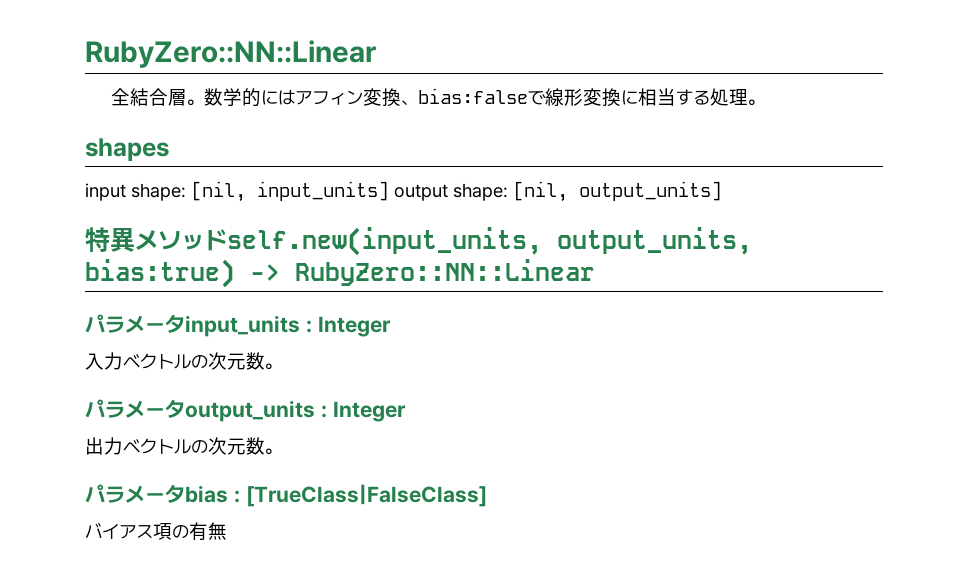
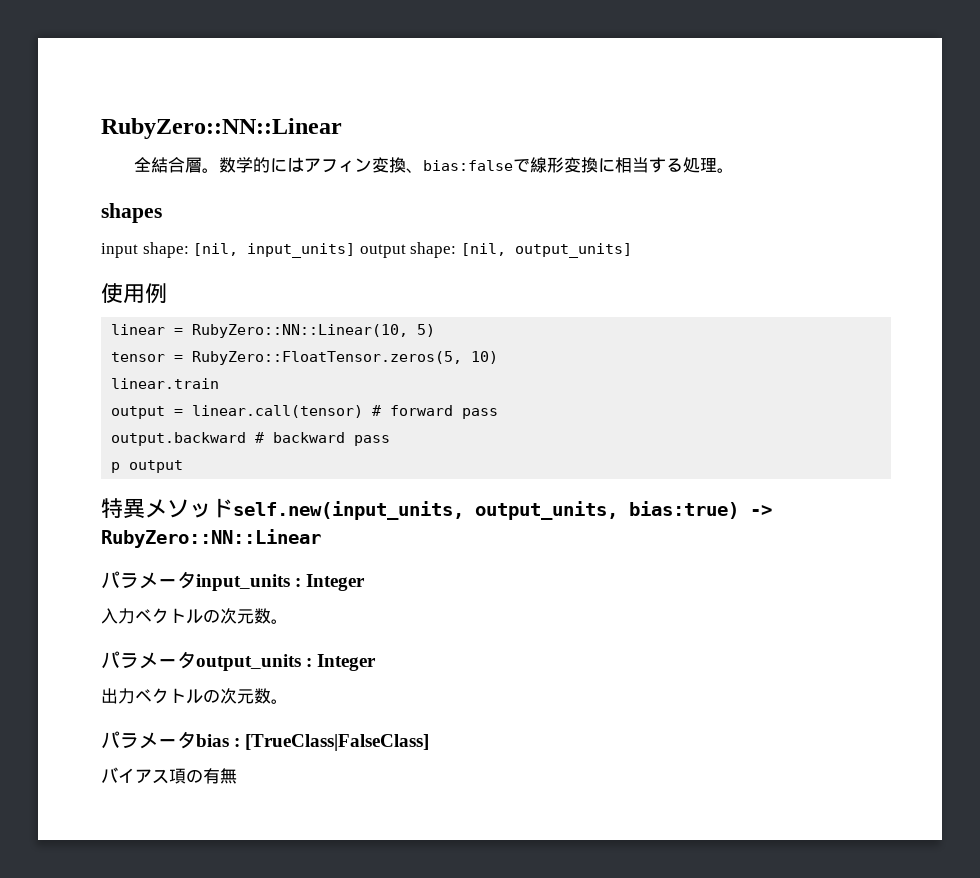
+ 使用例
+ linear = RubyZero::NN::Linear(10, 5)
+ tensor = RubyZero::FloatTensor.zeros(5, 10)
+ linear.train
+ output = linear.call(tensor) # forward pass
+ output.backward # backward pass
+ p output

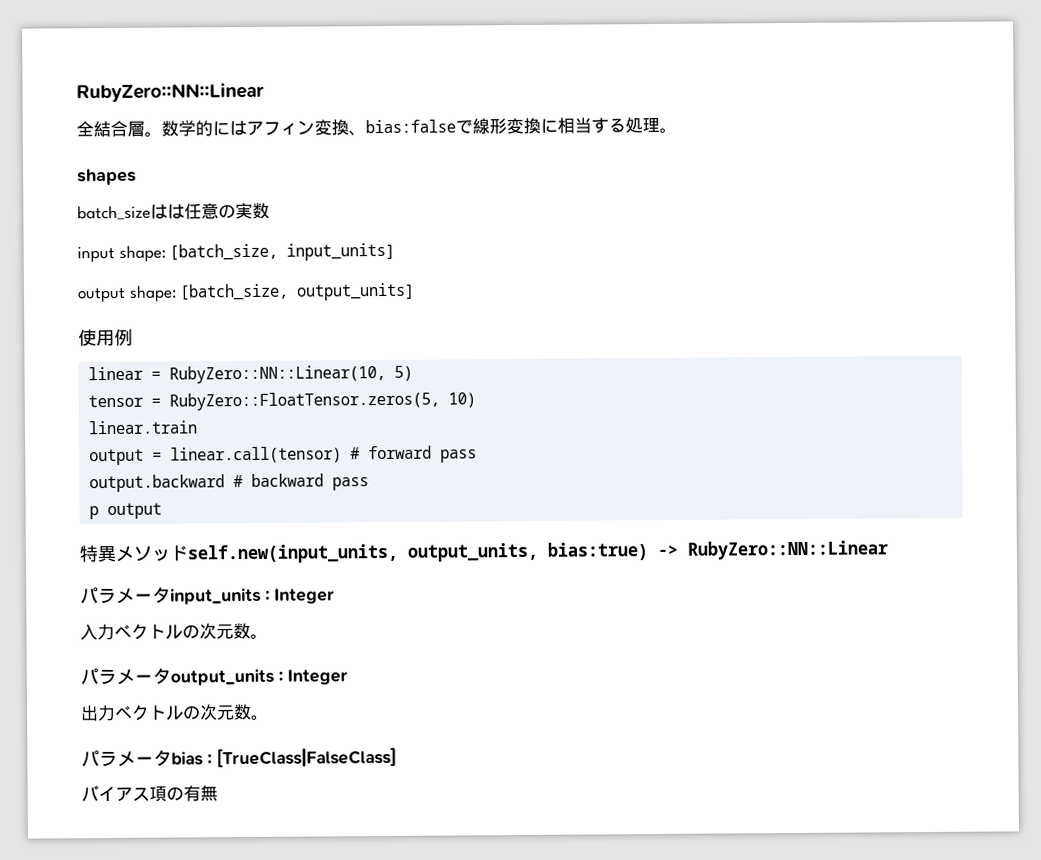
+ batch_sizeはは任意の実数
- input shape: [nil, input_units] output shape: [nil, output_units]
+ input shape: [batch_size, input_units]
+ output shape: [batch_size, output_units]

